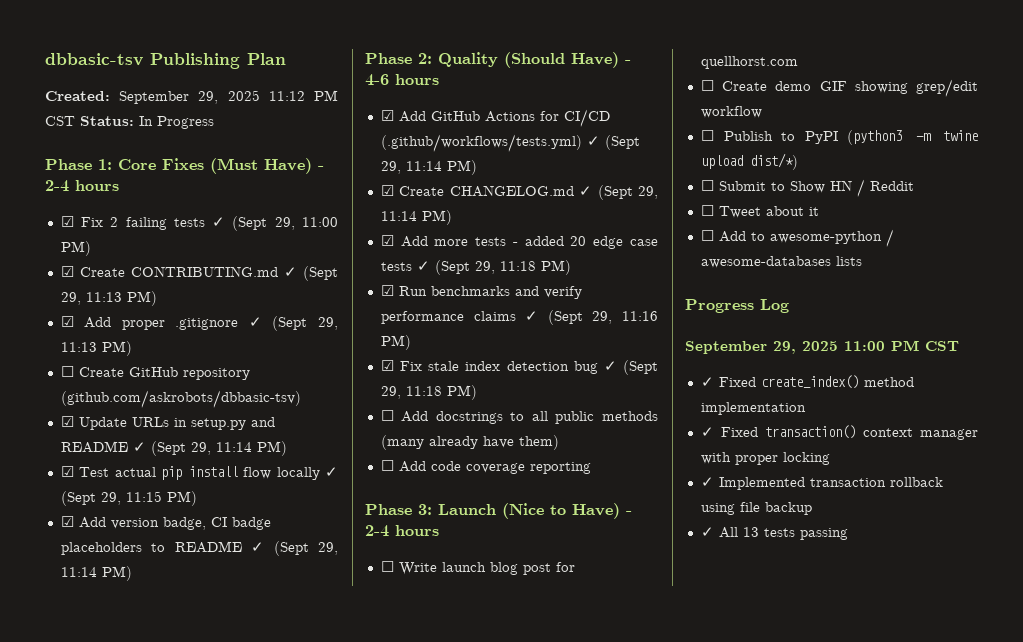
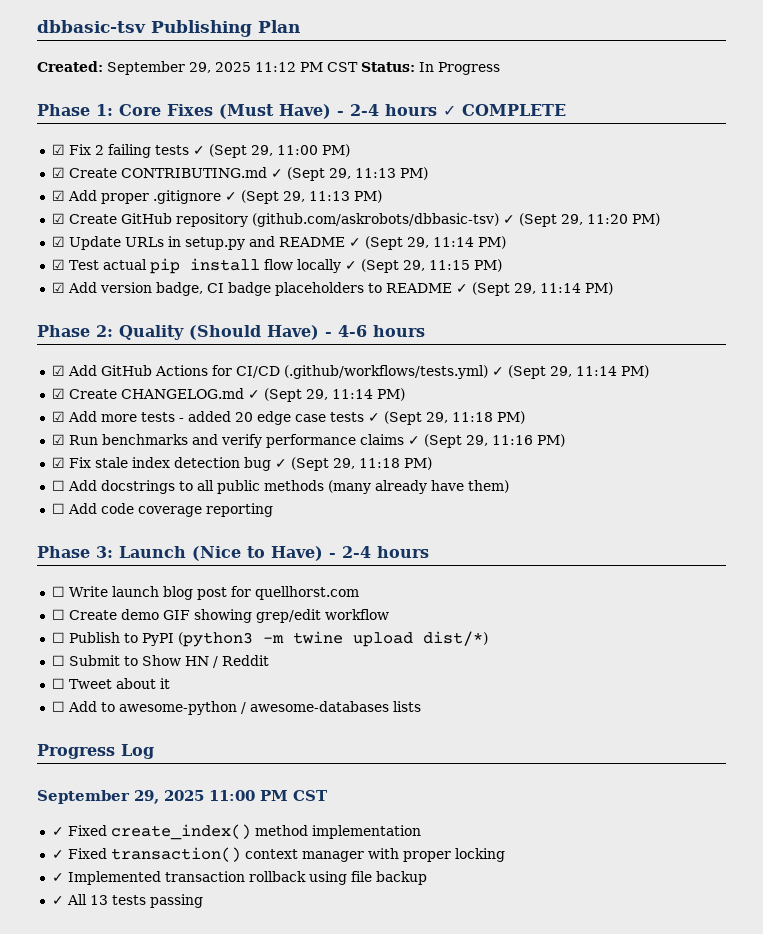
- Phase 1: Core Fixes (Must Have) - 2-4 hours
+ Phase 1: Core Fixes (Must Have) - 2-4 hours ✓ COMPLETE
- ☐ Create GitHub repository (github.com/askrobots/dbbasic-tsv)
+ ☑ Create GitHub repository (github.com/askrobots/dbbasic-tsv) ✓ (Sept 29, 11:20 PM)

